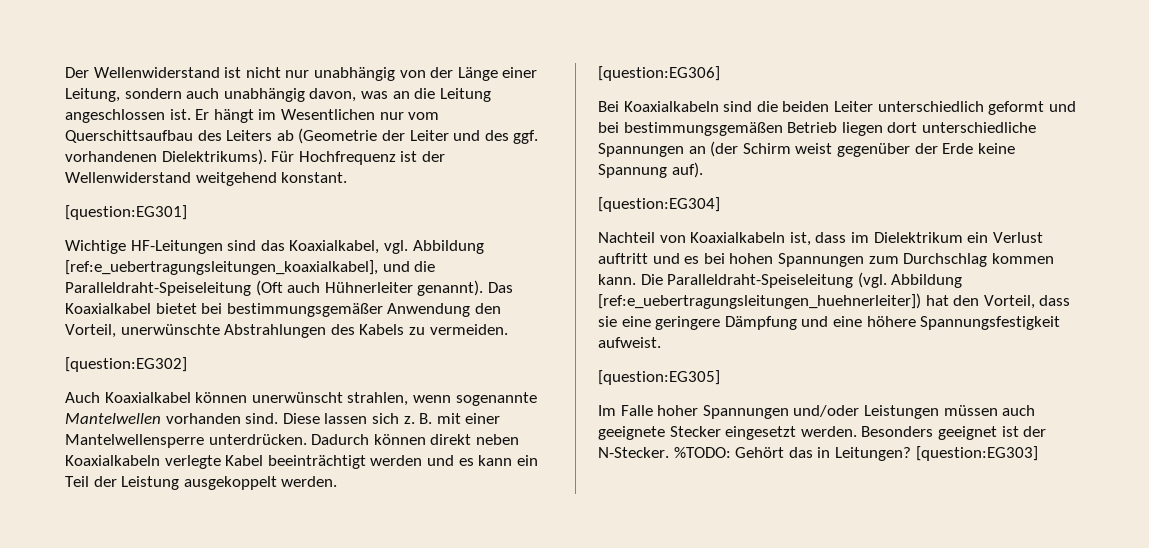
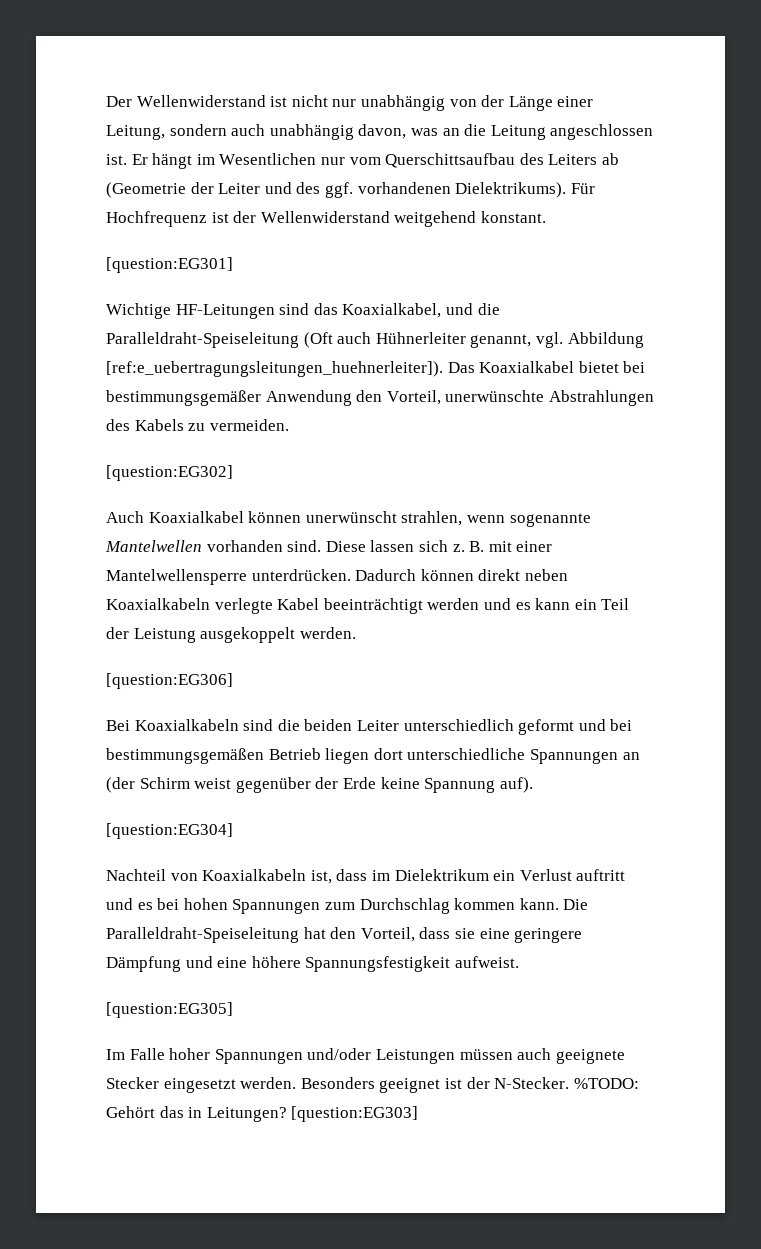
- Wichtige HF-Leitungen sind das Koaxialkabel, vgl. Abbildung [ref:e_uebertragungsleitungen_koaxialkabel], und die Paralleldraht-Speiseleitung (Oft auch Hühnerleiter genannt).
+ Wichtige HF-Leitungen sind das Koaxialkabel, und die Paralleldraht-Speiseleitung (Oft auch Hühnerleiter genannt, vgl. Abbildung [ref:e_uebertragungsleitungen_huehnerleiter]).
- Die Paralleldraht-Speiseleitung (vgl. Abbildung [ref:e_uebertragungsleitungen_huehnerleiter]) hat den Vorteil, dass sie eine geringere Dämpfung und eine höhere Spannungsfestigkeit aufweist.
+ Die Paralleldraht-Speiseleitung hat den Vorteil, dass sie eine geringere Dämpfung und eine höhere Spannungsfestigkeit aufweist.

